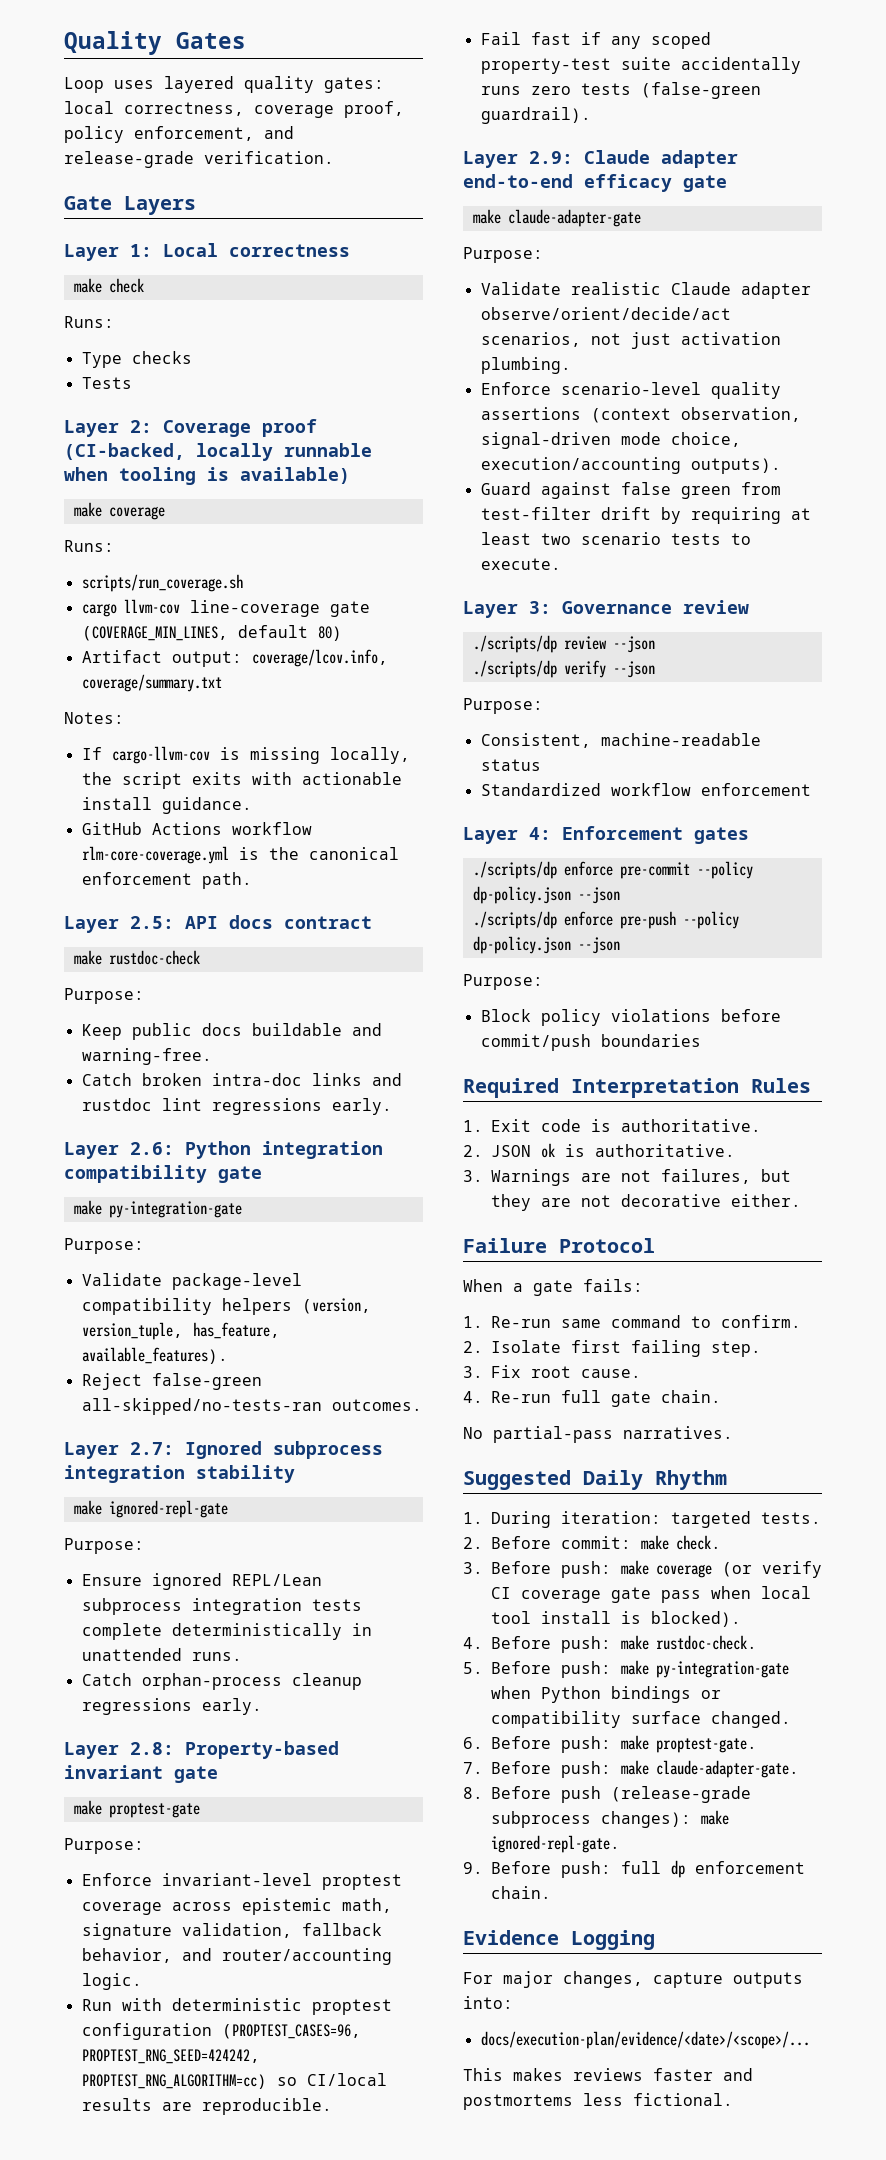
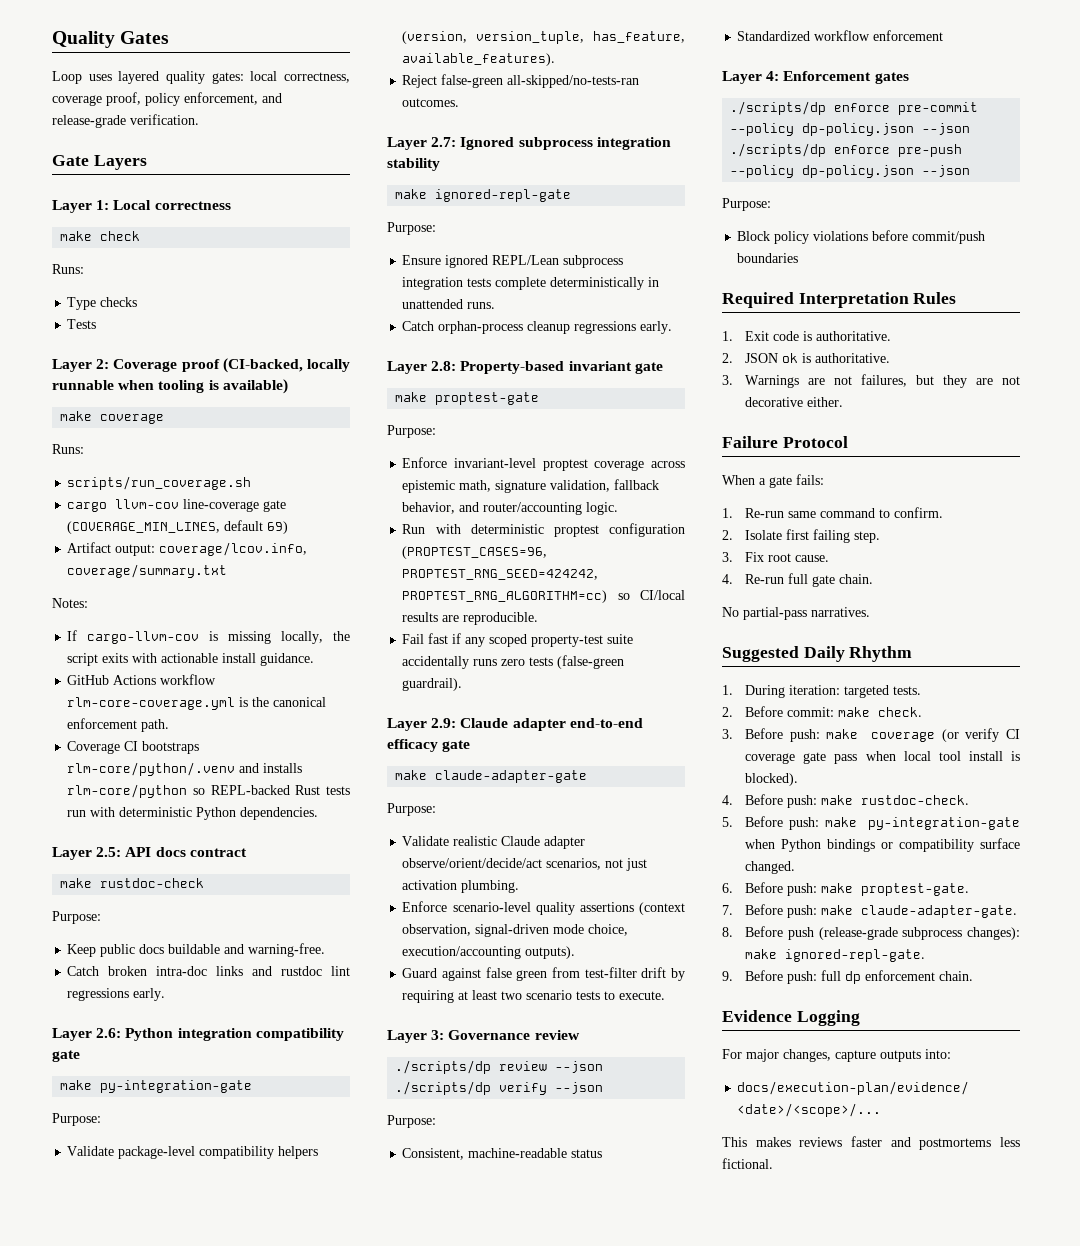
- cargo llvm-cov line-coverage gate (COVERAGE_MIN_LINES, default 80)
+ cargo llvm-cov line-coverage gate (COVERAGE_MIN_LINES, default 69)
+ Coverage CI bootstraps rlm-core/python/.venv and installs rlm-core/python so REPL-backed Rust tests run with deterministic Python dependencies.

